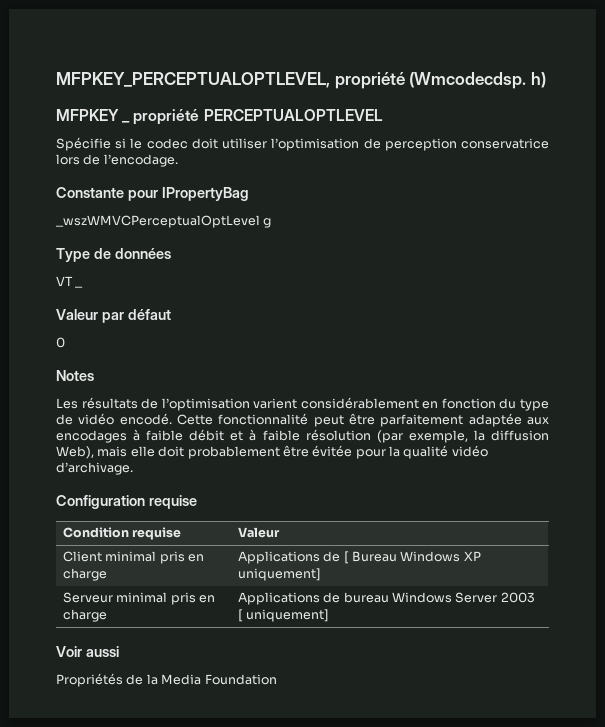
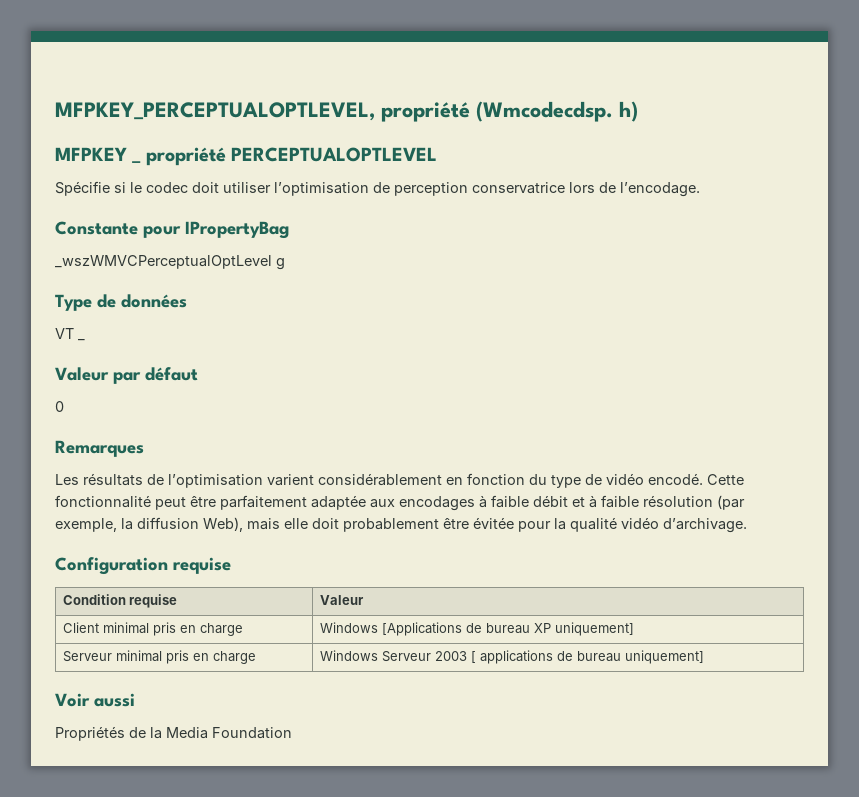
- Notes
+ Remarques
- Client minimal pris en charge | Applications de [ Bureau Windows XP uniquement]
+ Client minimal pris en charge | Windows [Applications de bureau XP uniquement]
- Serveur minimal pris en charge | Applications de bureau Windows Server 2003 [ uniquement]
+ Serveur minimal pris en charge | Windows Serveur 2003 [ applications de bureau uniquement]

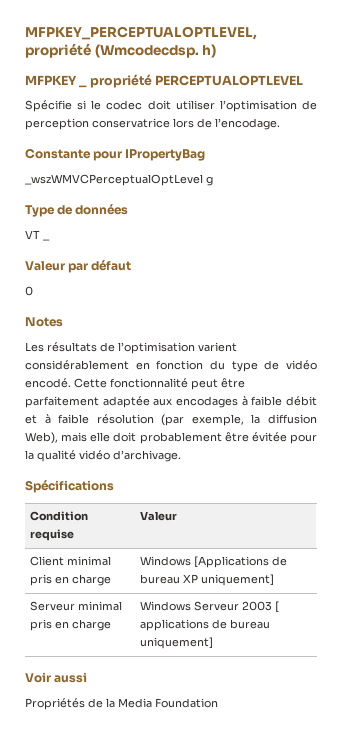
- Remarques
+ Notes
- Configuration requise
+ Spécifications

